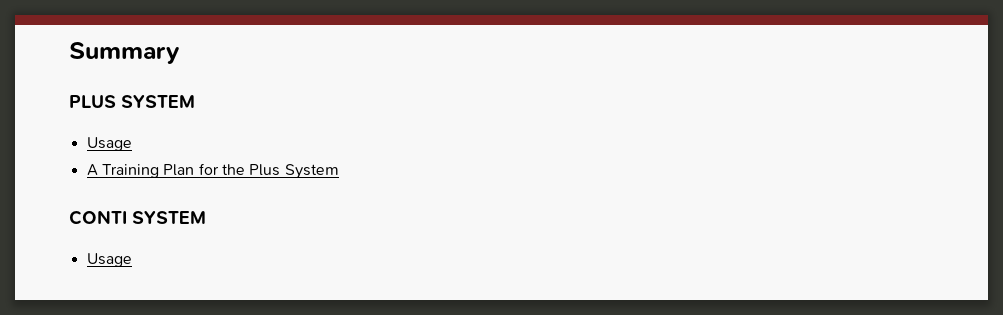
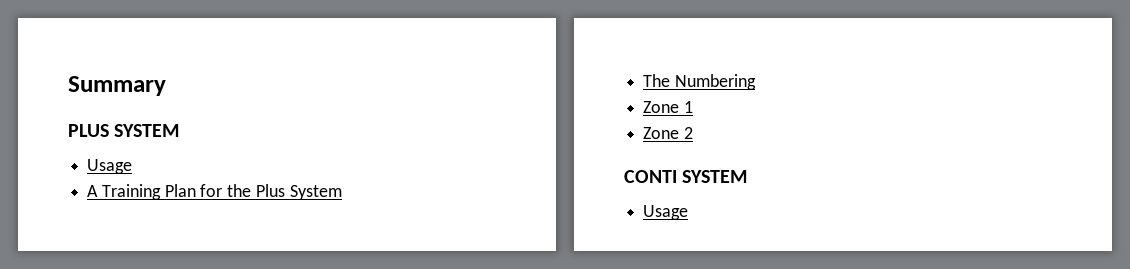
+ The Numbering
+ Zone 1
+ Zone 2

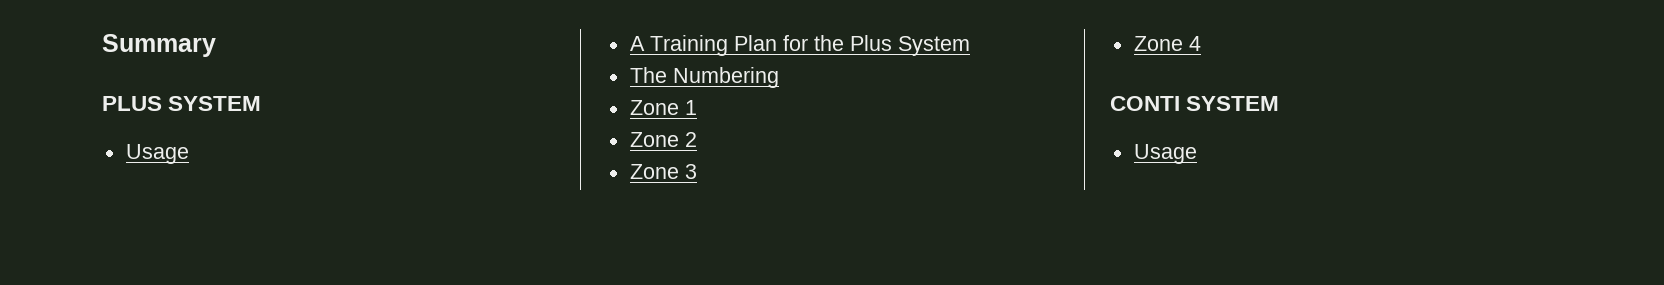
+ Zone 3
+ Zone 4

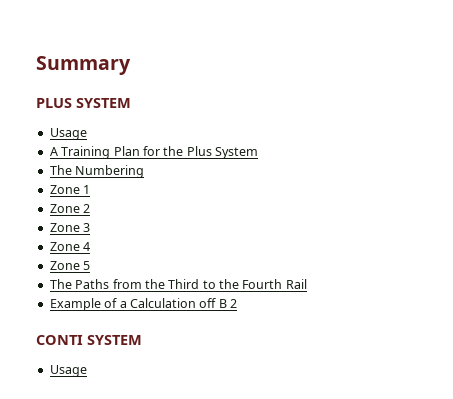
+ Zone 5
+ The Paths from the Third to the Fourth Rail
+ Example of a Calculation off B 2

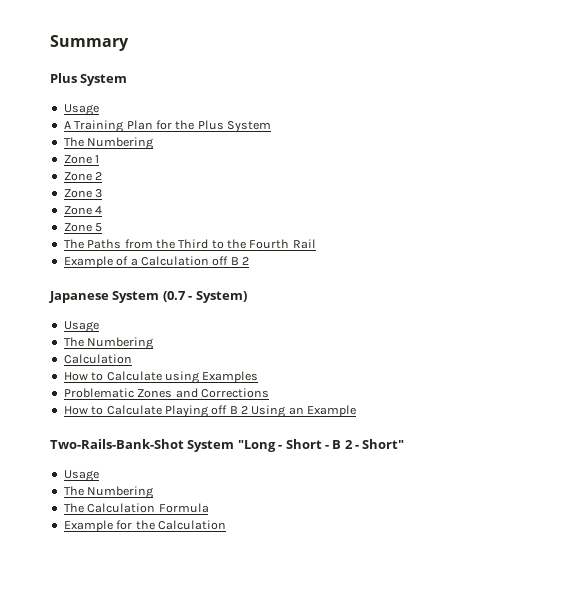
  Summary
- PLUS SYSTEM
+ Plus System
- CONTI SYSTEM
+ Japanese System (0.7 - System)
  Usage
+ The Numbering
+ Calculation
+ How to Calculate using Examples
+ Problematic Zones and Corrections
+ How to Calculate Playing off B 2 Using an Example
+ Two-Rails-Bank-Shot System "Long - Short - B 2 - Short"
+ Usage
+ The Numbering
+ The Calculation Formula
+ Example for the Calculation

